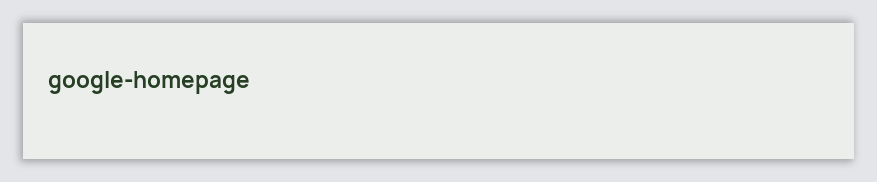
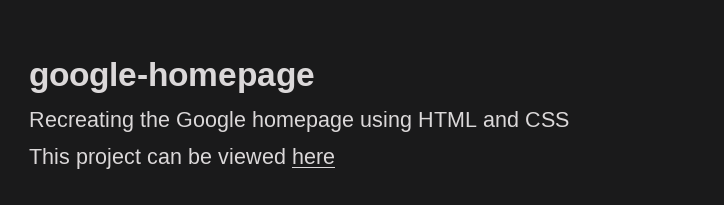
+ Recreating the Google homepage using HTML and CSS
+ This project can be viewed here

